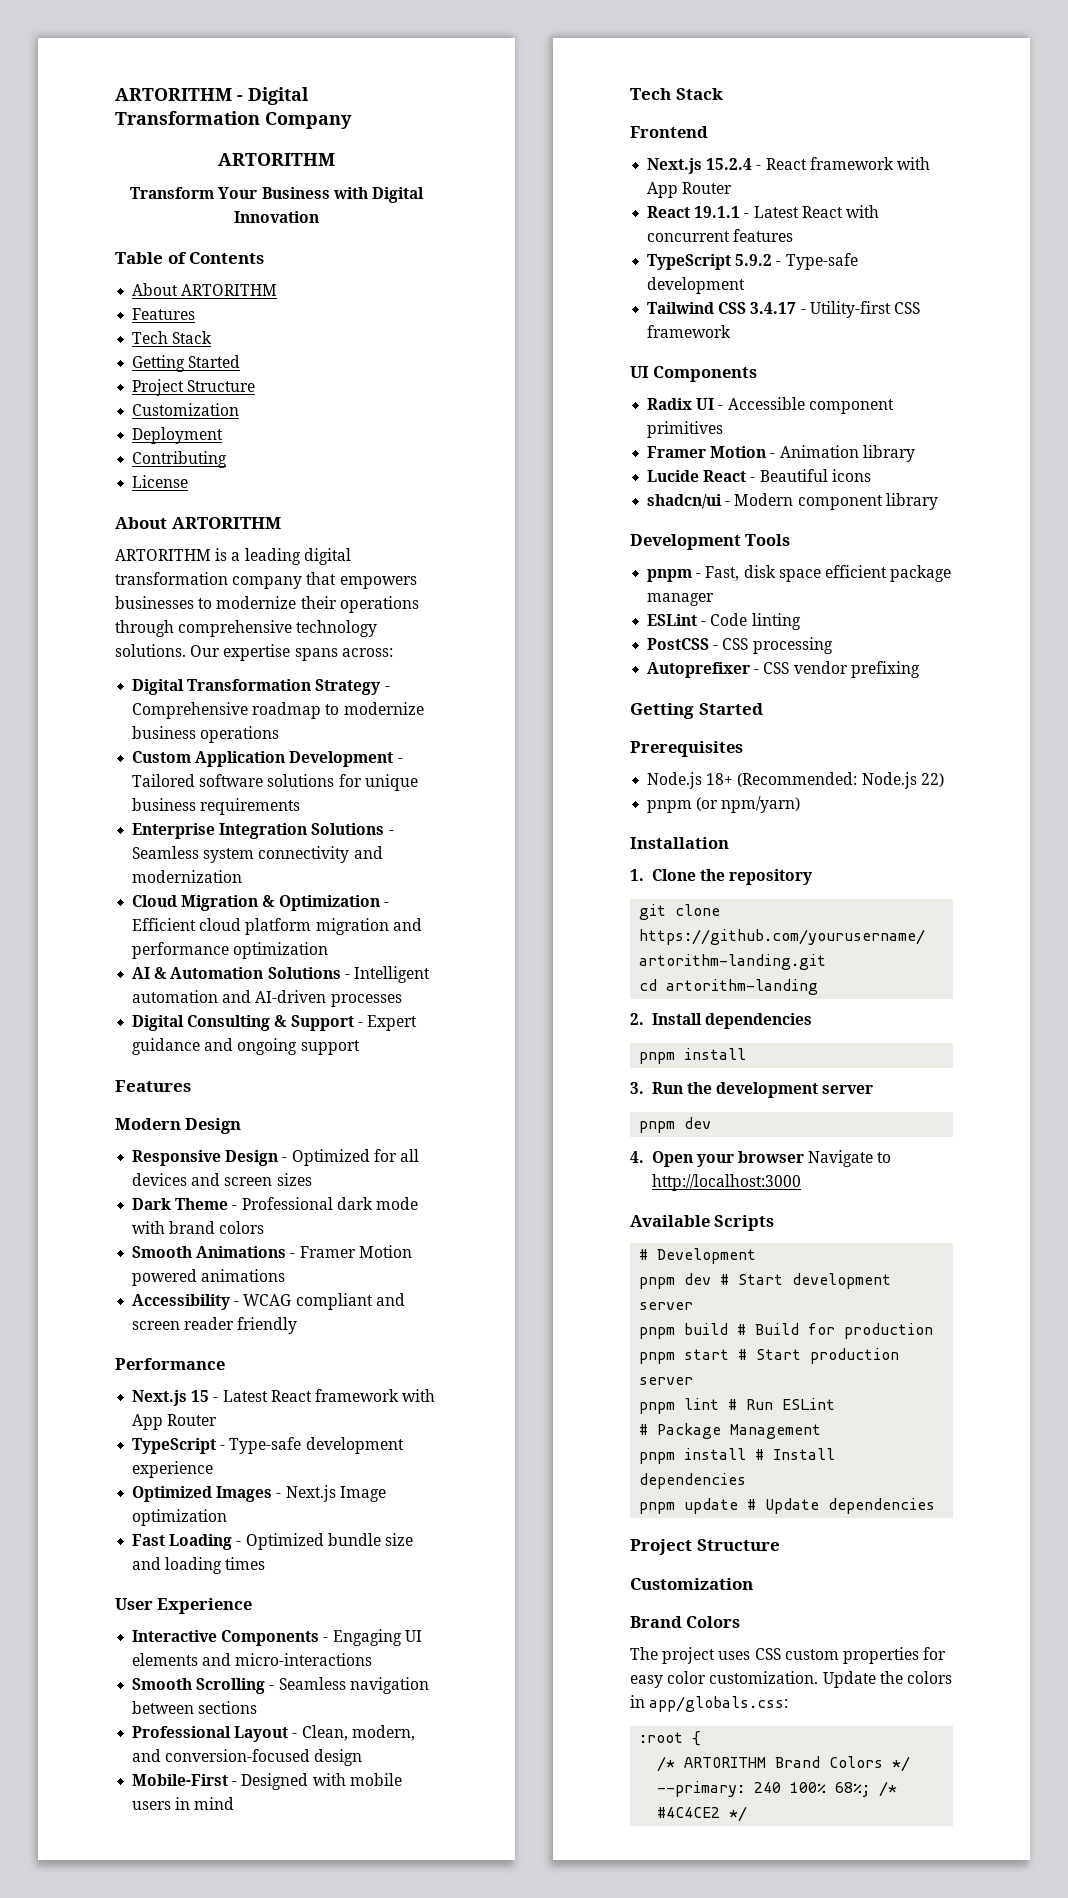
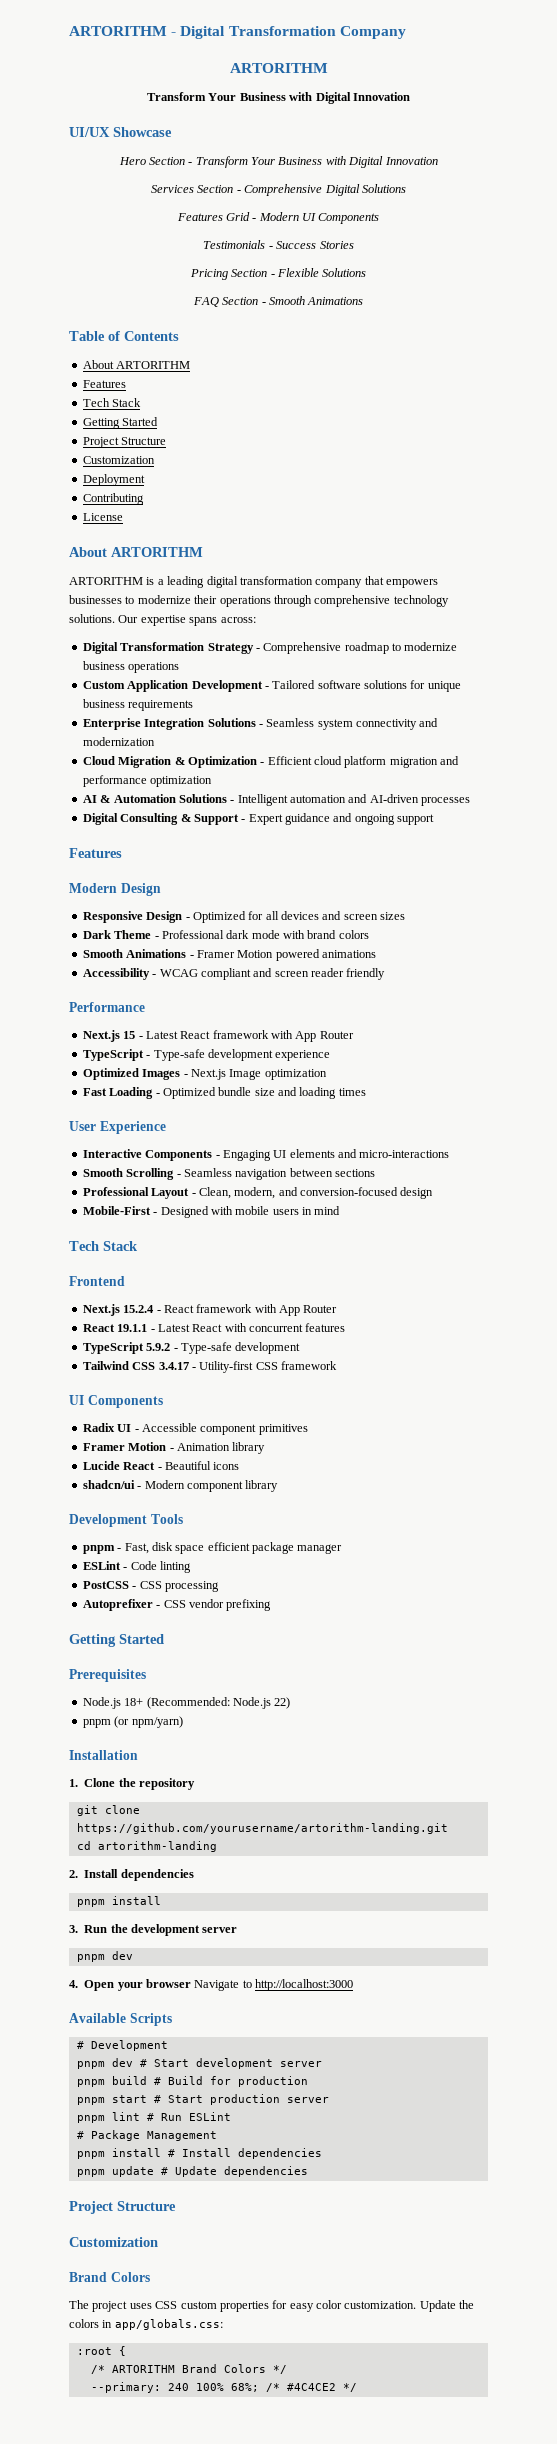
+ UI/UX Showcase
+ Hero Section - Transform Your Business with Digital Innovation
+ Services Section - Comprehensive Digital Solutions
+ Features Grid - Modern UI Components
+ Testimonials - Success Stories
+ Pricing Section - Flexible Solutions
+ FAQ Section - Smooth Animations

